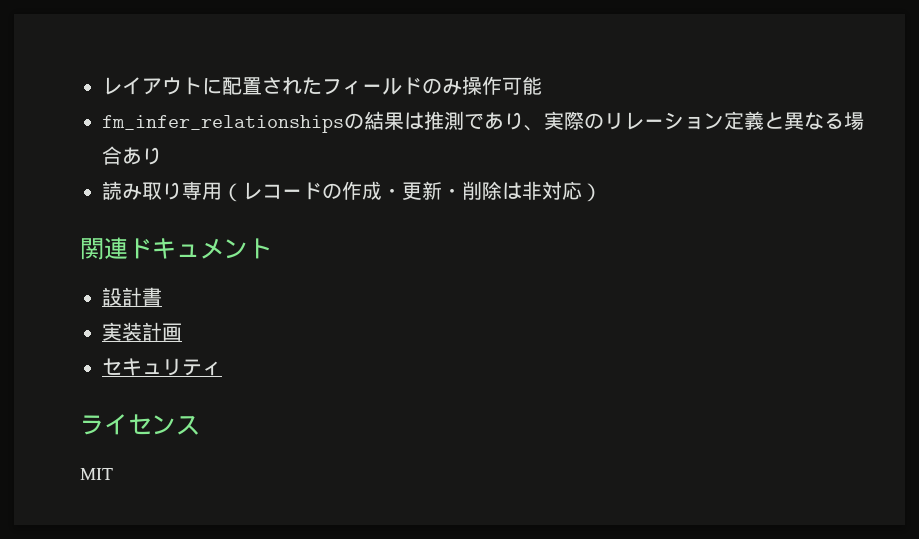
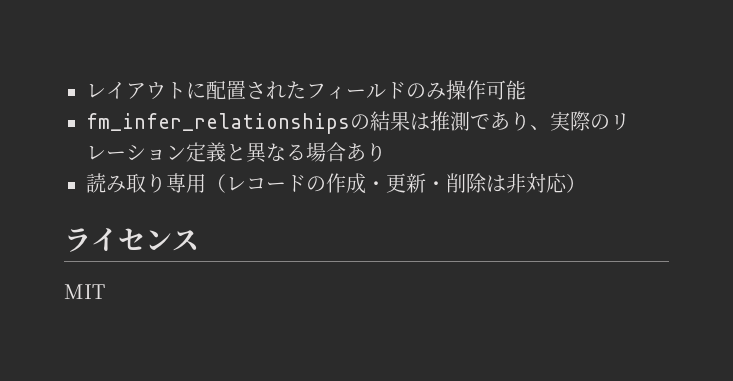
- 関連ドキュメント
- 設計書
- 実装計画
- セキュリティ

